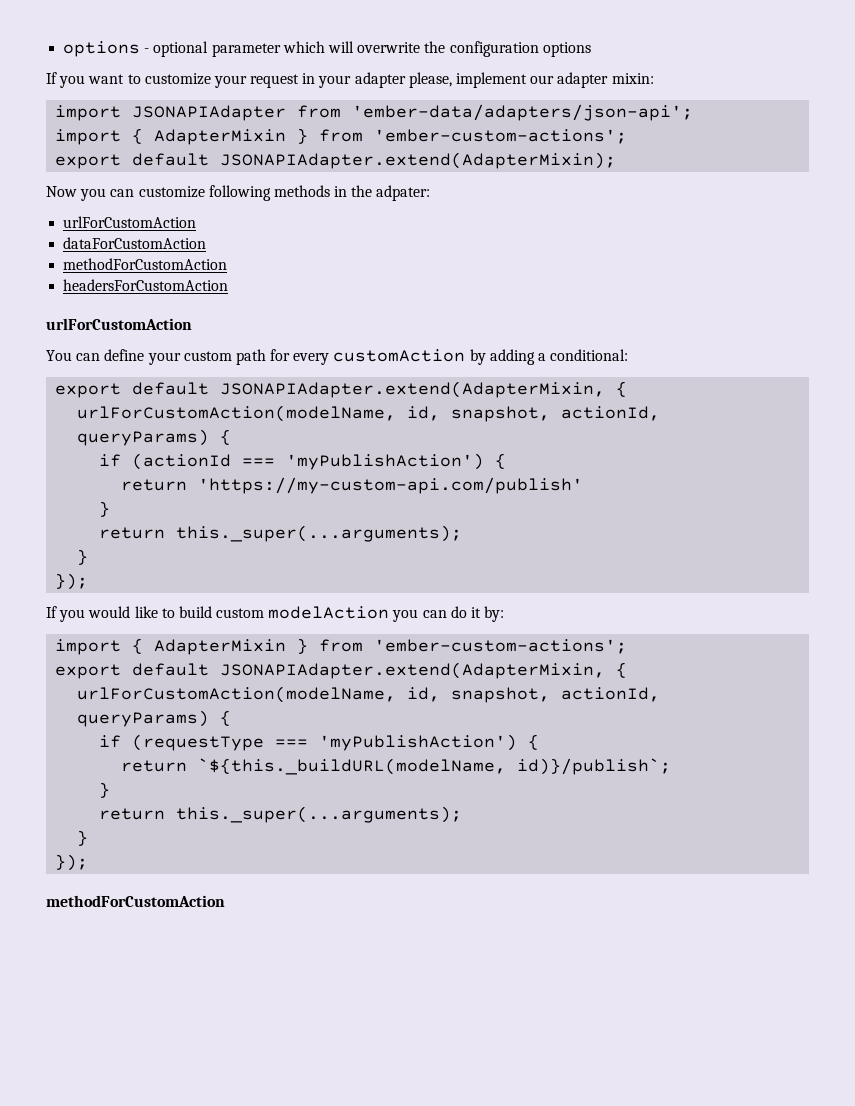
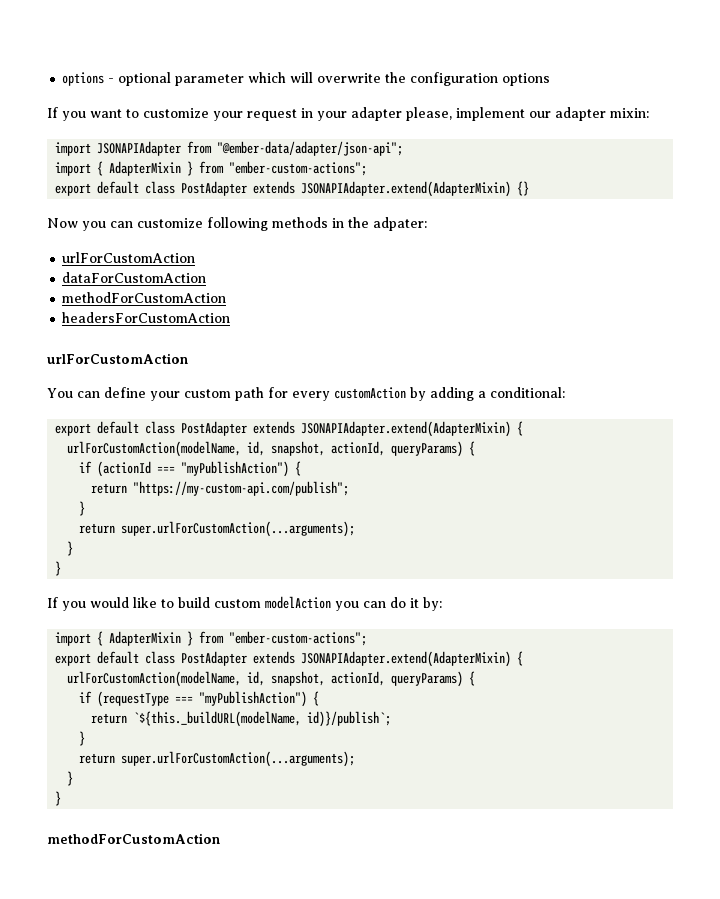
- import JSONAPIAdapter from 'ember-data/adapters/json-api';
- import { AdapterMixin } from 'ember-custom-actions';
- export default JSONAPIAdapter.extend(AdapterMixin);
+ import JSONAPIAdapter from "@ember-data/adapter/json-api";
+ import { AdapterMixin } from "ember-custom-actions";
+ export default class PostAdapter extends JSONAPIAdapter.extend(AdapterMixin) {}
  You can define your custom path for every customAction by adding a conditional:
- export default JSONAPIAdapter.extend(AdapterMixin, {
+ export default class PostAdapter extends JSONAPIAdapter.extend(AdapterMixin) {
- if (actionId === 'myPublishAction') {
- return 'https://my-custom-api.com/publish'
+ if (actionId === "myPublishAction") {
+ return "https://my-custom-api.com/publish";
  }
- return this._super(...arguments);
+ return super.urlForCustomAction(...arguments);
  }
- });
+ }
  If you would like to build custom modelAction you can do it by:
- import { AdapterMixin } from 'ember-custom-actions';
- export default JSONAPIAdapter.extend(AdapterMixin, {
+ import { AdapterMixin } from "ember-custom-actions";
+ export default class PostAdapter extends JSONAPIAdapter.extend(AdapterMixin) {
- if (requestType === 'myPublishAction') {
+ if (requestType === "myPublishAction") {
  return `${this._buildURL(modelName, id)}/publish`;
  }
- return this._super(...arguments);
+ return super.urlForCustomAction(...arguments);
  }
- });
+ }

